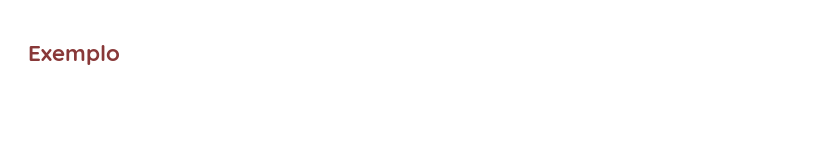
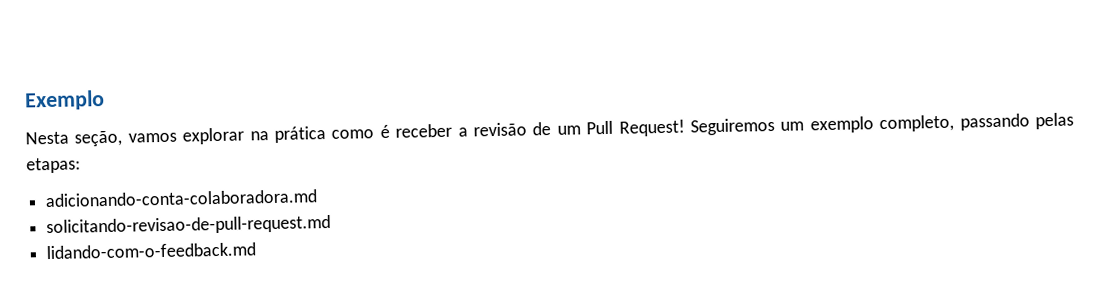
+ Nesta seção, vamos explorar na prática como é receber a revisão de um Pull Request! Seguiremos um exemplo completo, passando pelas etapas:
+ adicionando-conta-colaboradora.md
+ solicitando-revisao-de-pull-request.md
+ lidando-com-o-feedback.md

